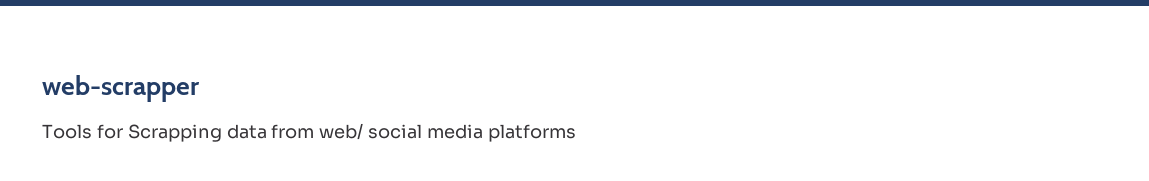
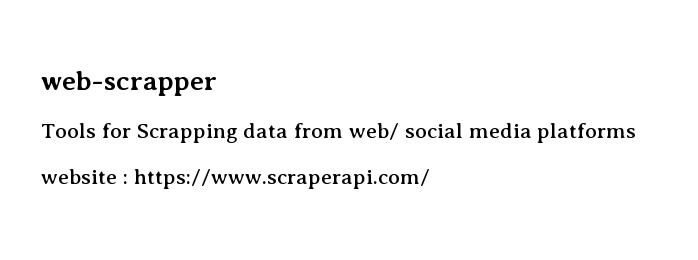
+ website : https://www.scraperapi.com/

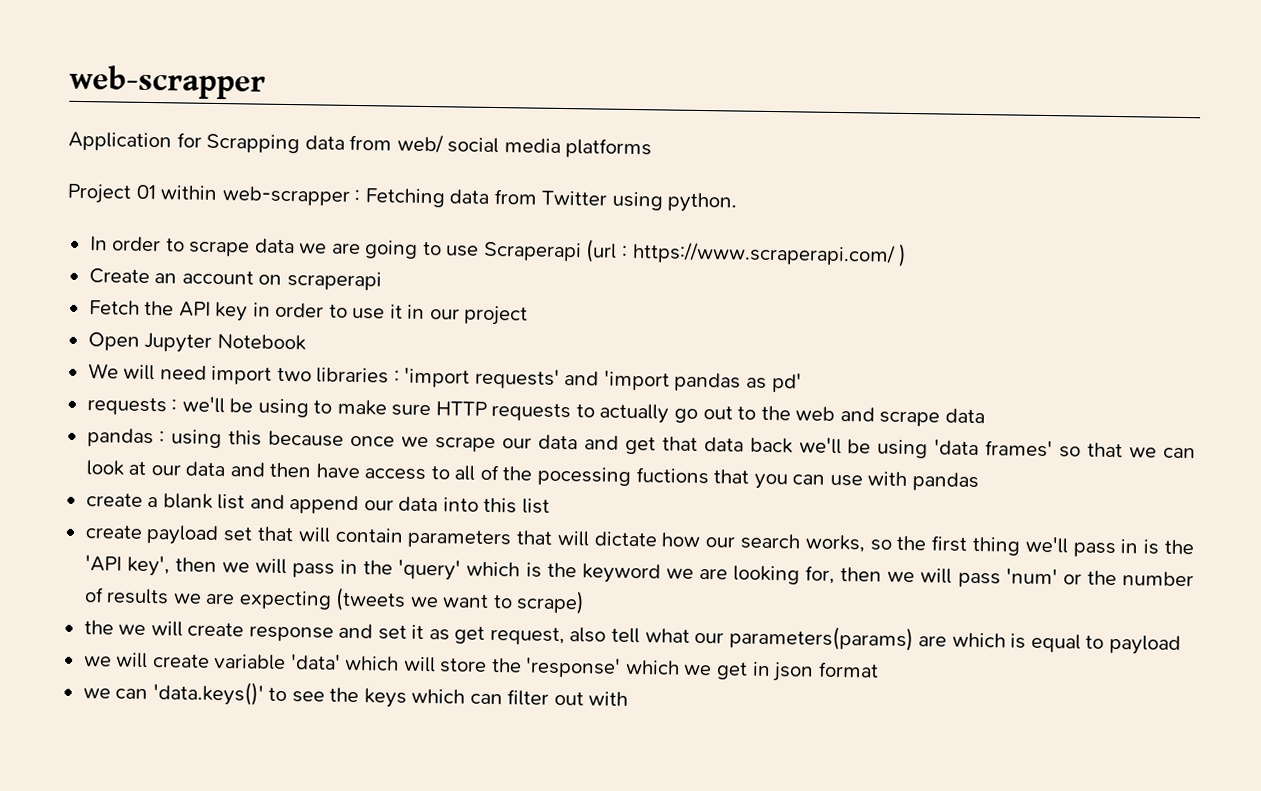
- Tools for Scrapping data from web/ social media platforms
+ Application for Scrapping data from web/ social media platforms
- website : https://www.scraperapi.com/
+ Project 01 within web-scrapper : Fetching data from Twitter using python.
+ In order to scrape data we are going to use Scraperapi (url : https://www.scraperapi.com/ )
+ Create an account on scraperapi
+ Fetch the API key in order to use it in our project
+ Open Jupyter Notebook
+ We will need import two libraries : 'import requests' and 'import pandas as pd'
+ requests : we'll be using to make sure HTTP requests to actually go out to the web and scrape data
+ pandas : using this because once we scrape our data and get that data back we'll be using 'data frames' so that we can look at our data and then have access to all of the pocessing fuctions that you can use with pandas
+ create a blank list and append our data into this list
+ create payload set that will contain parameters that will dictate how our search works, so the first thing we'll pass in is the 'API key', then we will pass in the 'query' which is the keyword we are looking for, then we will pass 'num' or the number of results we are expecting (tweets we want to scrape)
+ the we will create response and set it as get request, also tell what our parameters(params) are which is equal to payload
+ we will create variable 'data' which will store the 'response' which we get in json format
+ we can 'data.keys()' to see the keys which can filter out with

